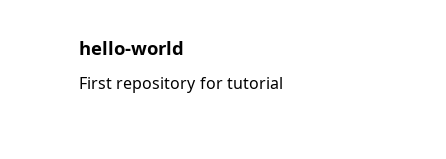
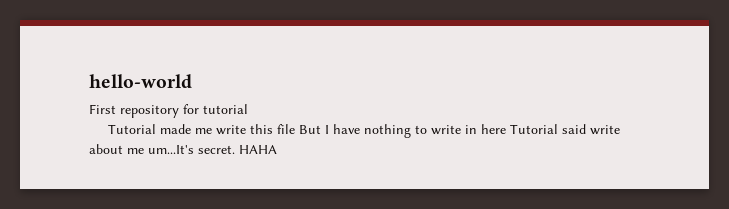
+ Tutorial made me write this file But I have nothing to write in here Tutorial said write about me um...It's secret. HAHA

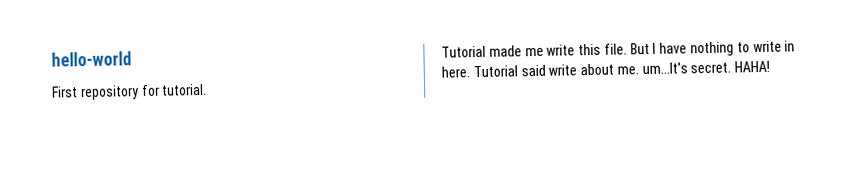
- First repository for tutorial
+ First repository for tutorial.
- Tutorial made me write this file But I have nothing to write in here Tutorial said write about me um...It's secret.
+ Tutorial made me write this file. But I have nothing to write in here. Tutorial said write about me. um...It's secret.
- HAHA
+ HAHA!

